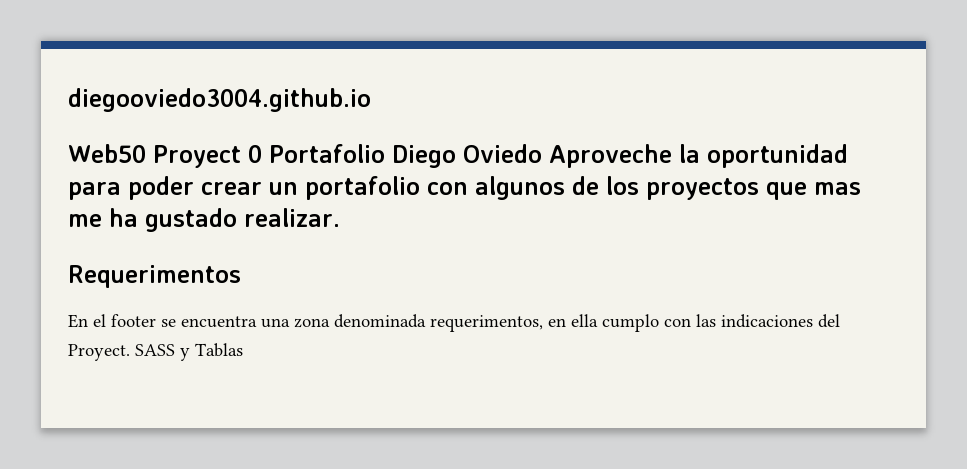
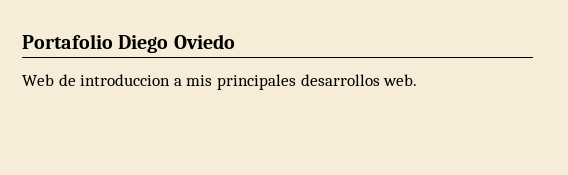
- diegooviedo3004.github.io
- Web50 Proyect 0 Portafolio Diego Oviedo Aproveche la oportunidad para poder crear un portafolio con algunos de los proyectos que mas me ha gustado realizar.
- Requerimentos
- En el footer se encuentra una zona denominada requerimentos, en ella cumplo con las indicaciones del Proyect. SASS y Tablas
+ Portafolio Diego Oviedo
+ Web de introduccion a mis principales desarrollos web.

